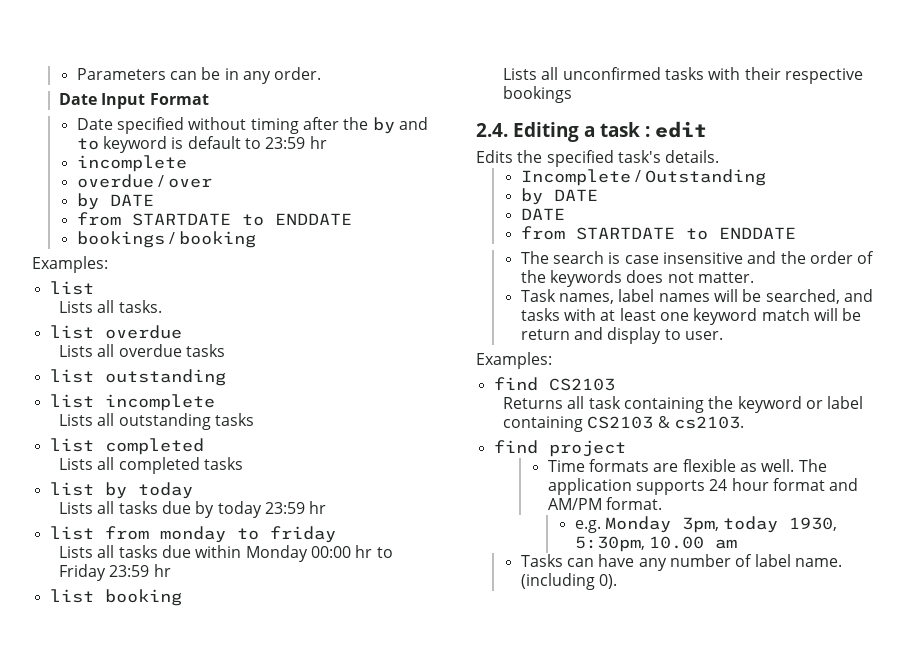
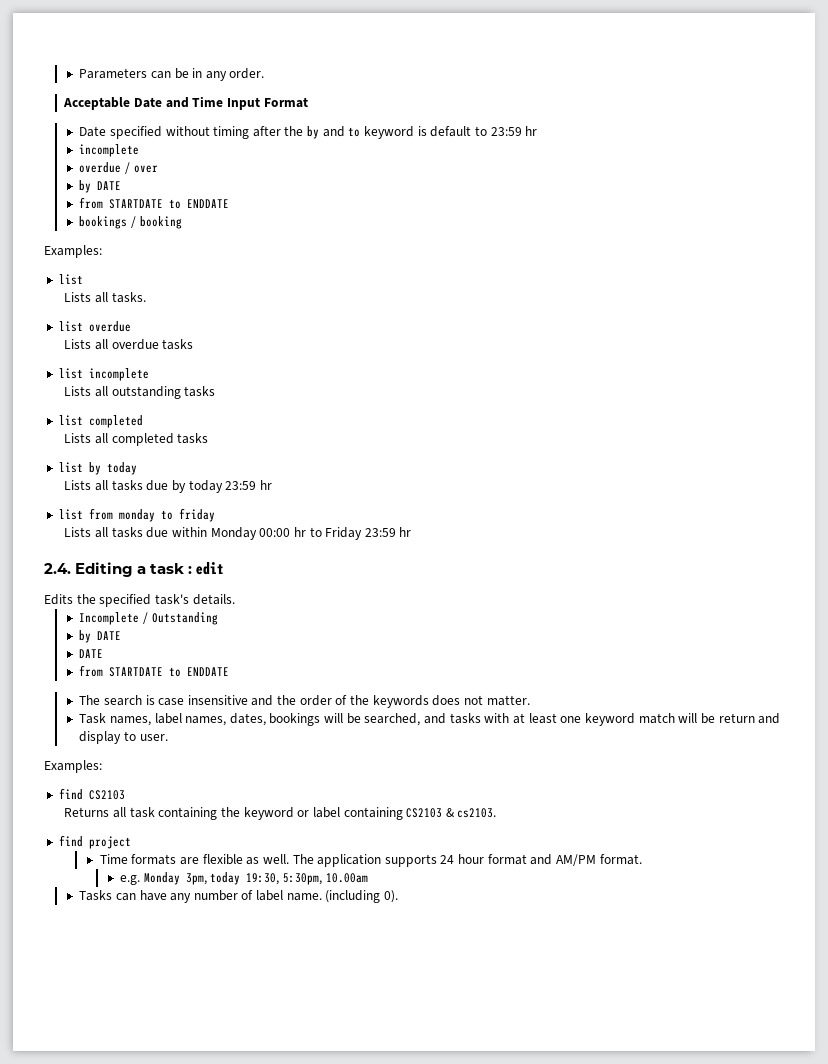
- Date Input Format
+ Acceptable Date and Time Input Format
- list outstanding
- list booking
- Lists all unconfirmed tasks with their respective bookings
- Task names, label names will be searched, and tasks with at least one keyword match will be return and display to user.
+ Task names, label names, dates, bookings will be searched, and tasks with at least one keyword match will be return and display to user.
- e.g. Monday 3pm, today 1930, 5:30pm, 10.00 am
+ e.g. Monday 3pm, today 19:30, 5:30pm, 10.00am

